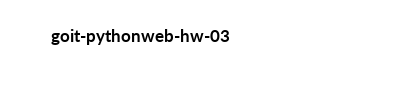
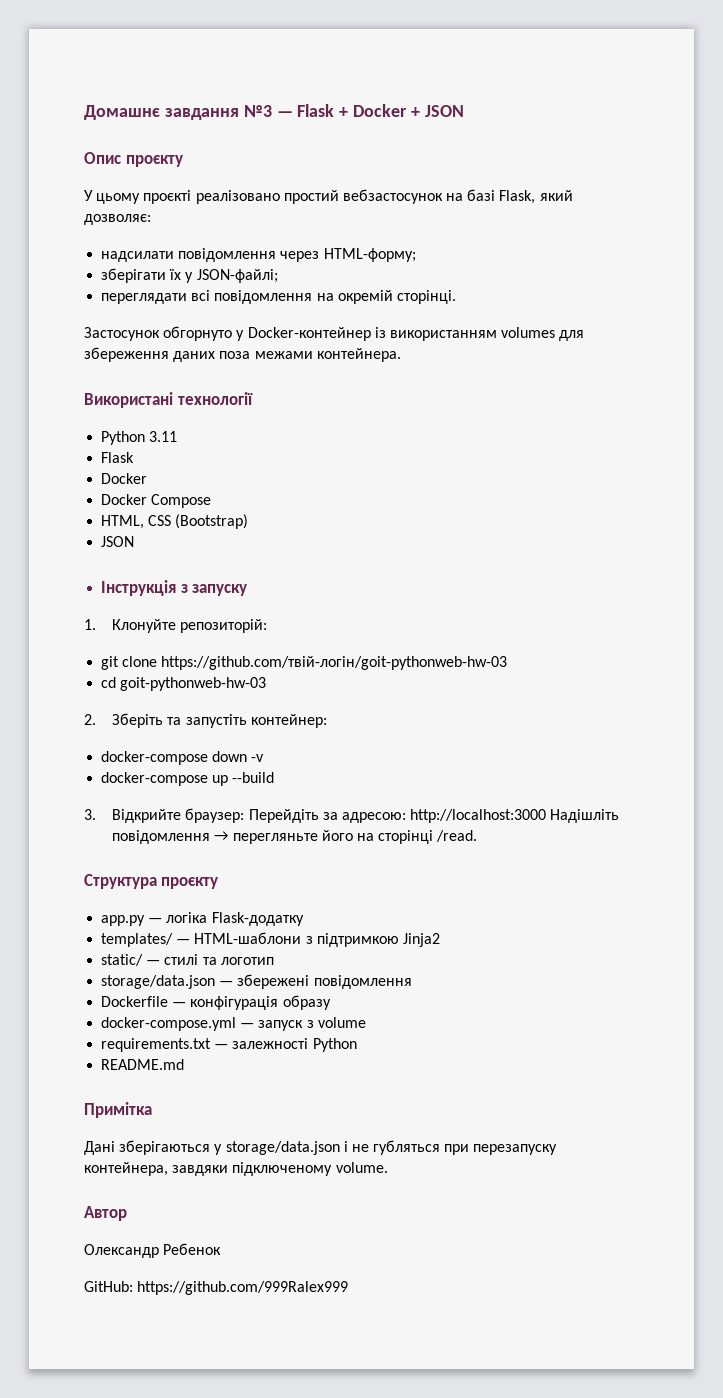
- goit-pythonweb-hw-03
+ Домашнє завдання №3 — Flask + Docker + JSON
+ Опис проєкту
+ У цьому проєкті реалізовано простий вебзастосунок на базі Flask, який дозволяє:
+ надсилати повідомлення через HTML-форму;
+ зберігати їх у JSON-файлі;
+ переглядати всі повідомлення на окремій сторінці.
+ Застосунок обгорнуто у Docker-контейнер із використанням volumes для збереження даних поза межами контейнера.
+ Використані технології
+ Python 3.11
+ Flask
+ Docker
+ Docker Compose
+ HTML, CSS (Bootstrap)
+ JSON
+ Інструкція з запуску
+ 1. Клонуйте репозиторій:
+ git clone https://github.com/твій-логін/goit-pythonweb-hw-03
+ cd goit-pythonweb-hw-03
+ 2. Зберіть та запустіть контейнер:
+ docker-compose down -v
+ docker-compose up --build
+ 3. Відкрийте браузер: Перейдіть за адресою: http://localhost:3000 Надішліть повідомлення → перегляньте його на сторінці /read.
+ Структура проєкту
+ app.py — логіка Flask-додатку
+ templates/ — HTML-шаблони з підтримкою Jinja2
+ static/ — стилі та логотип
+ storage/data.json — збережені повідомлення
+ Dockerfile — конфігурація образу
+ docker-compose.yml — запуск з volume
+ requirements.txt — залежності Python
+ README.md
+ Примітка
+ Дані зберігаються у storage/data.json і не губляться при перезапуску контейнера, завдяки підключеному volume.
+ Автор
+ Олександр Ребенок
+ GitHub: https://github.com/999Ralex999

